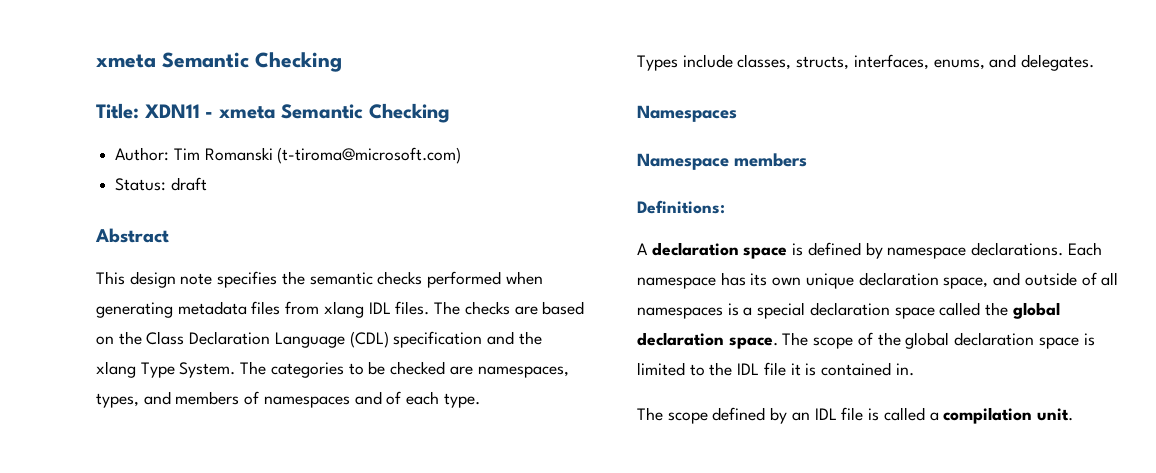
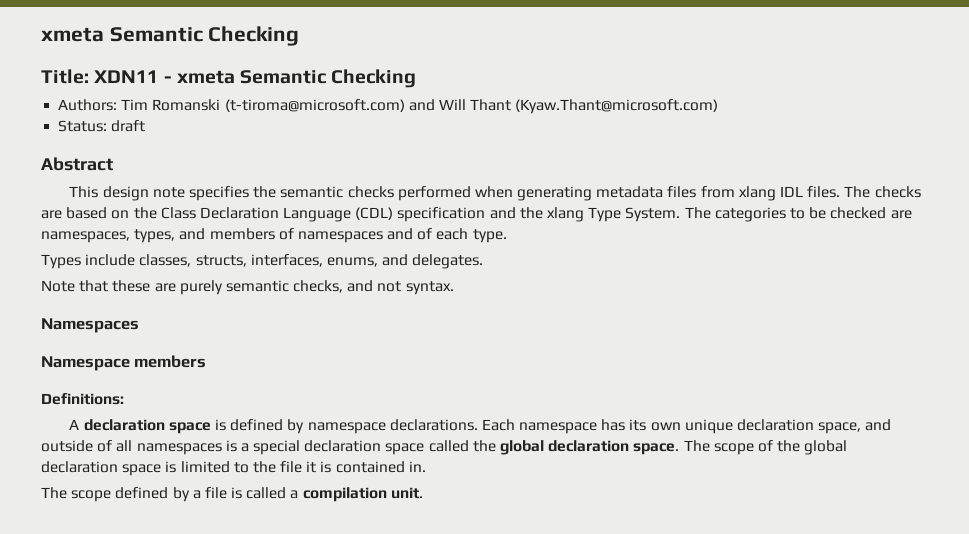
- Author: Tim Romanski (t-tiroma@microsoft.com)
+ Authors: Tim Romanski (t-tiroma@microsoft.com) and Will Thant (Kyaw.Thant@microsoft.com)
+ Note that these are purely semantic checks, and not syntax.
- The scope of the global declaration space is limited to the IDL file it is contained in.
+ The scope of the global declaration space is limited to the file it is contained in.
- The scope defined by an IDL file is called a compilation unit.
+ The scope defined by a file is called a compilation unit.

